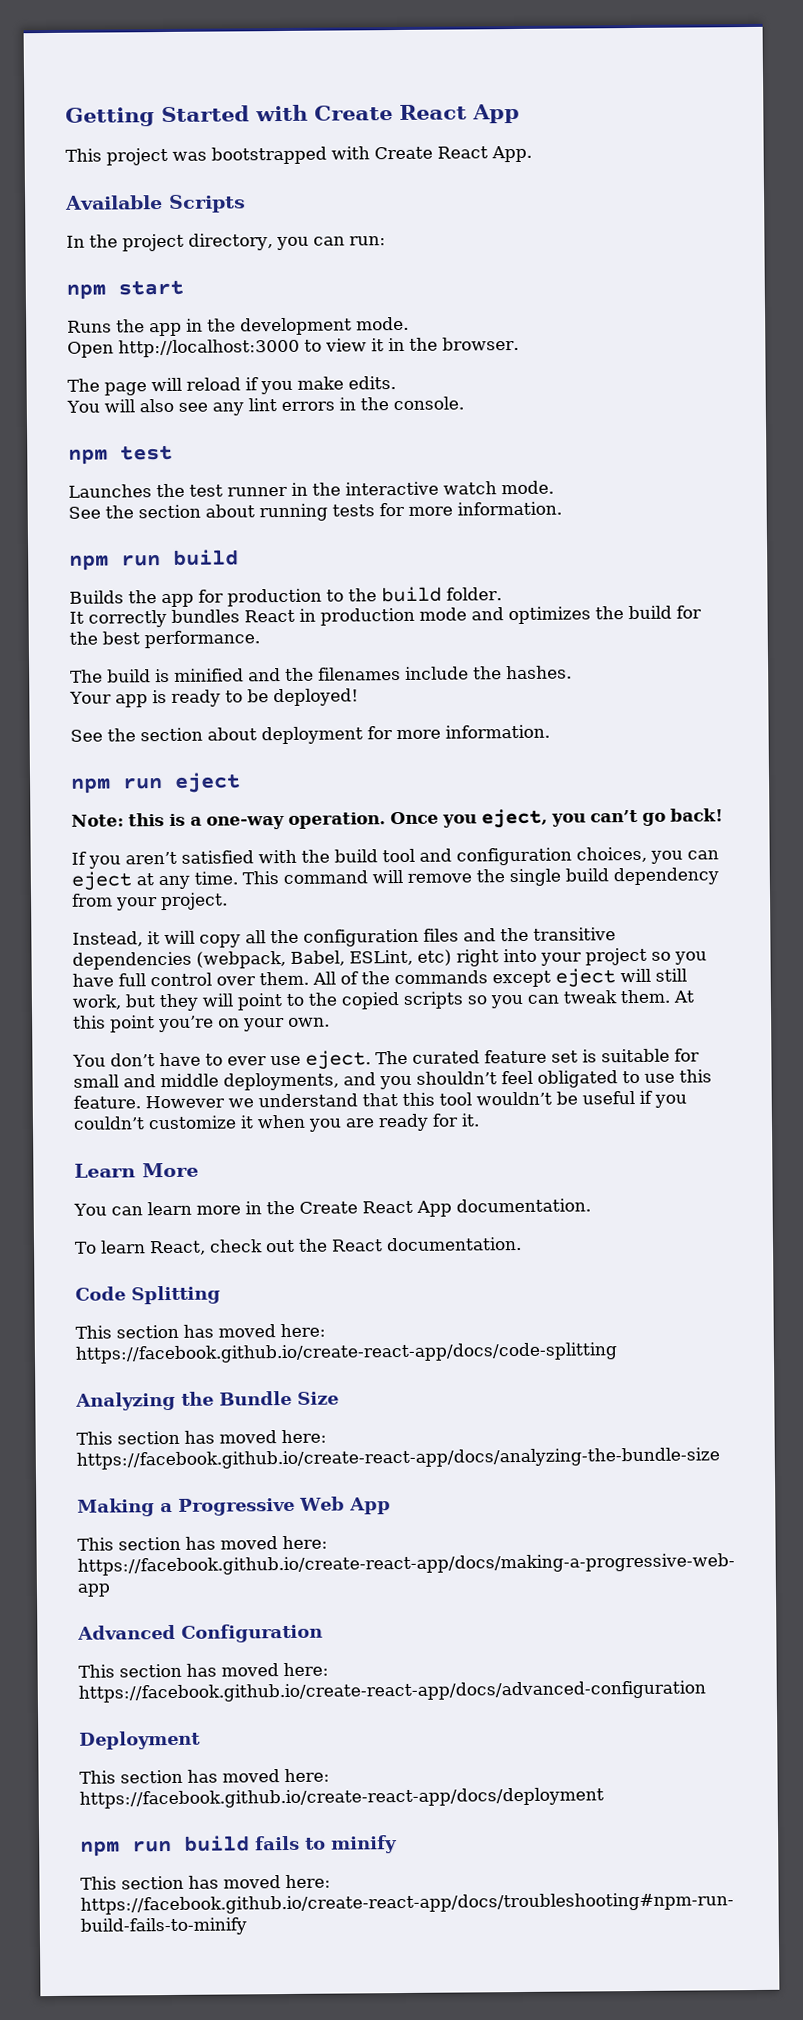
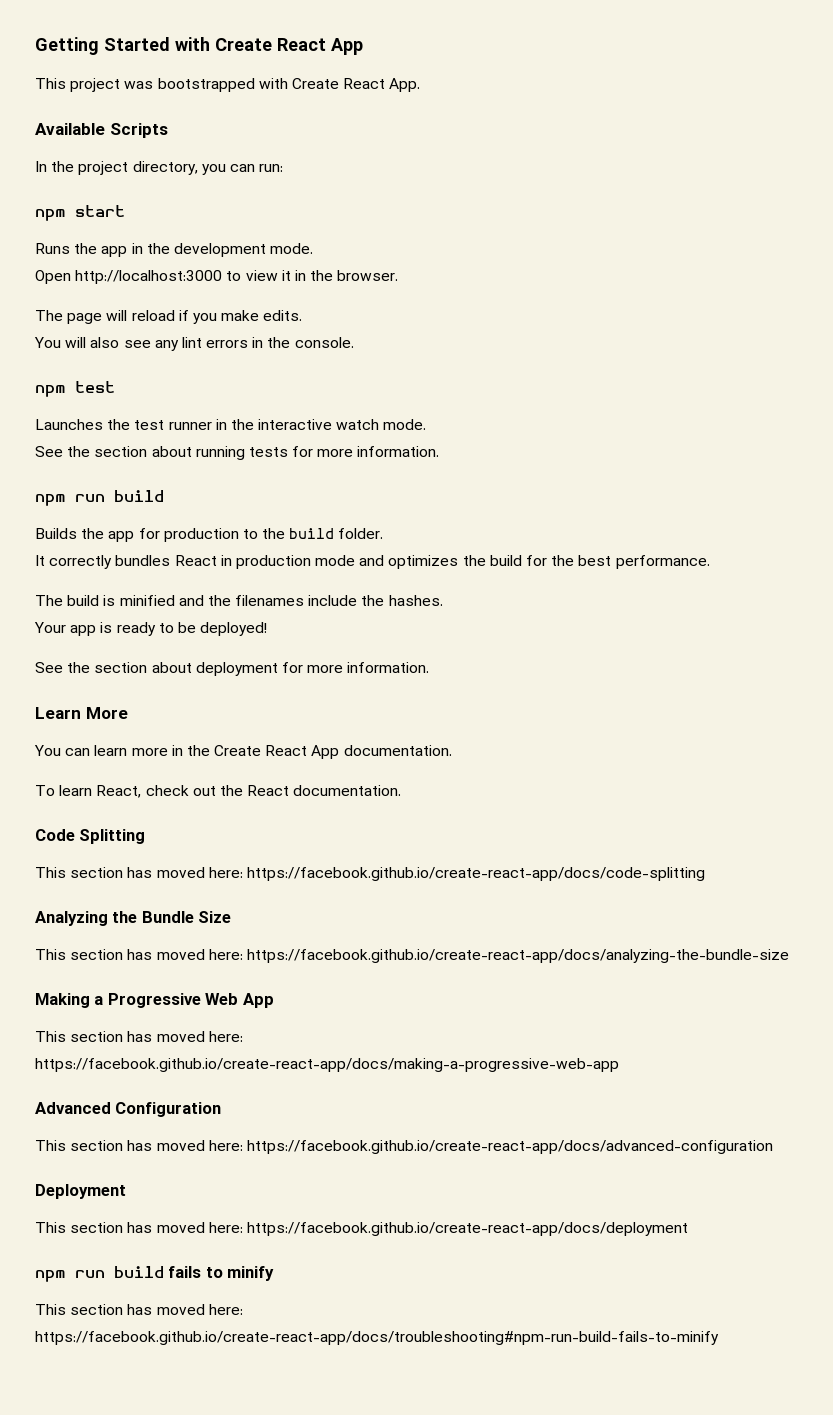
- npm run eject
- Note: this is a one-way operation. Once you eject, you can’t go back!
- If you aren’t satisfied with the build tool and configuration choices, you can eject at any time. This command will remove the single build dependency from your project.
- Instead, it will copy all the configuration files and the transitive dependencies (webpack, Babel, ESLint, etc) right into your project so you have full control over them. All of the commands except eject will still work, but they will point to the copied scripts so you can tweak them. At this point you’re on your own.
- You don’t have to ever use eject. The curated feature set is suitable for small and middle deployments, and you shouldn’t feel obligated to use this feature. However we understand that this tool wouldn’t be useful if you couldn’t customize it when you are ready for it.

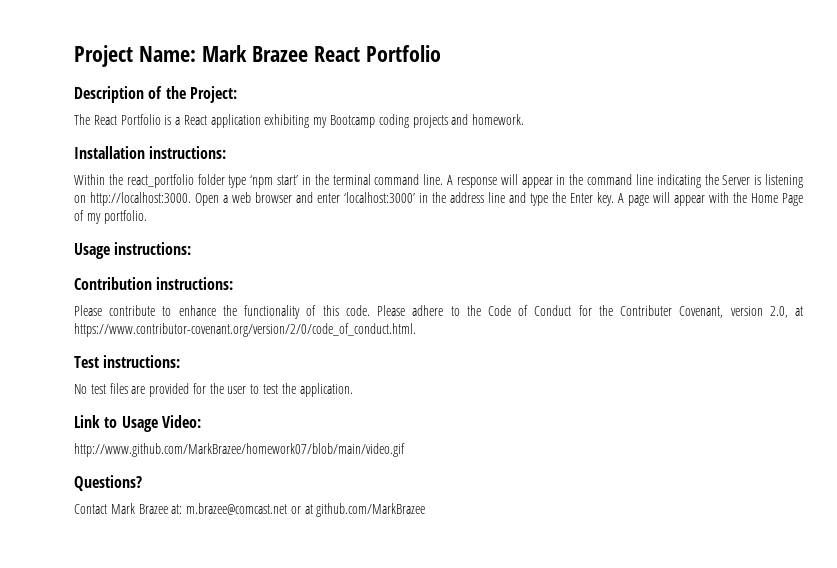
- Getting Started with Create React App
- This project was bootstrapped with Create React App.
- Available Scripts
- In the project directory, you can run:
- npm start
- Runs the app in the development mode.
- Open http://localhost:3000 to view it in the browser.
- The page will reload if you make edits.
- You will also see any lint errors in the console.
- npm test
- Launches the test runner in the interactive watch mode.
- See the section about running tests for more information.
- npm run build
- Builds the app for production to the build folder.
- It correctly bundles React in production mode and optimizes the build for the best performance.
- The build is minified and the filenames include the hashes.
- Your app is ready to be deployed!
- See the section about deployment for more information.
- Learn More
- You can learn more in the Create React App documentation.
- To learn React, check out the React documentation.
- Code Splitting
- This section has moved here: https://facebook.github.io/create-react-app/docs/code-splitting
- Analyzing the Bundle Size
- This section has moved here: https://facebook.github.io/create-react-app/docs/analyzing-the-bundle-size
- Making a Progressive Web App
- This section has moved here: https://facebook.github.io/create-react-app/docs/making-a-progressive-web-app
- Advanced Configuration
- This section has moved here: https://facebook.github.io/create-react-app/docs/advanced-configuration
- Deployment
- This section has moved here: https://facebook.github.io/create-react-app/docs/deployment
- npm run build fails to minify
- This section has moved here: https://facebook.github.io/create-react-app/docs/troubleshooting#npm-run-build-fails-to-minify
+ Project Name: Mark Brazee React Portfolio
+ Description of the Project:
+ The React Portfolio is a React application exhibiting my Bootcamp coding projects and homework.
+ Installation instructions:
+ Within the react_portfolio folder type ‘npm start’ in the terminal command line. A response will appear in the command line indicating the Server is listening on http://localhost:3000. Open a web browser and enter ‘localhost:3000’ in the address line and type the Enter key. A page will appear with the Home Page of my portfolio.
+ Usage instructions:
+ Contribution instructions:
+ Please contribute to enhance the functionality of this code. Please adhere to the Code of Conduct for the Contributer Covenant, version 2.0, at https://www.contributor-covenant.org/version/2/0/code_of_conduct.html.
+ Test instructions:
+ No test files are provided for the user to test the application.
+ Link to Usage Video:
+ http://www.github.com/MarkBrazee/homework07/blob/main/video.gif
+ Questions?
+ Contact Mark Brazee at: m.brazee@comcast.net or at github.com/MarkBrazee

